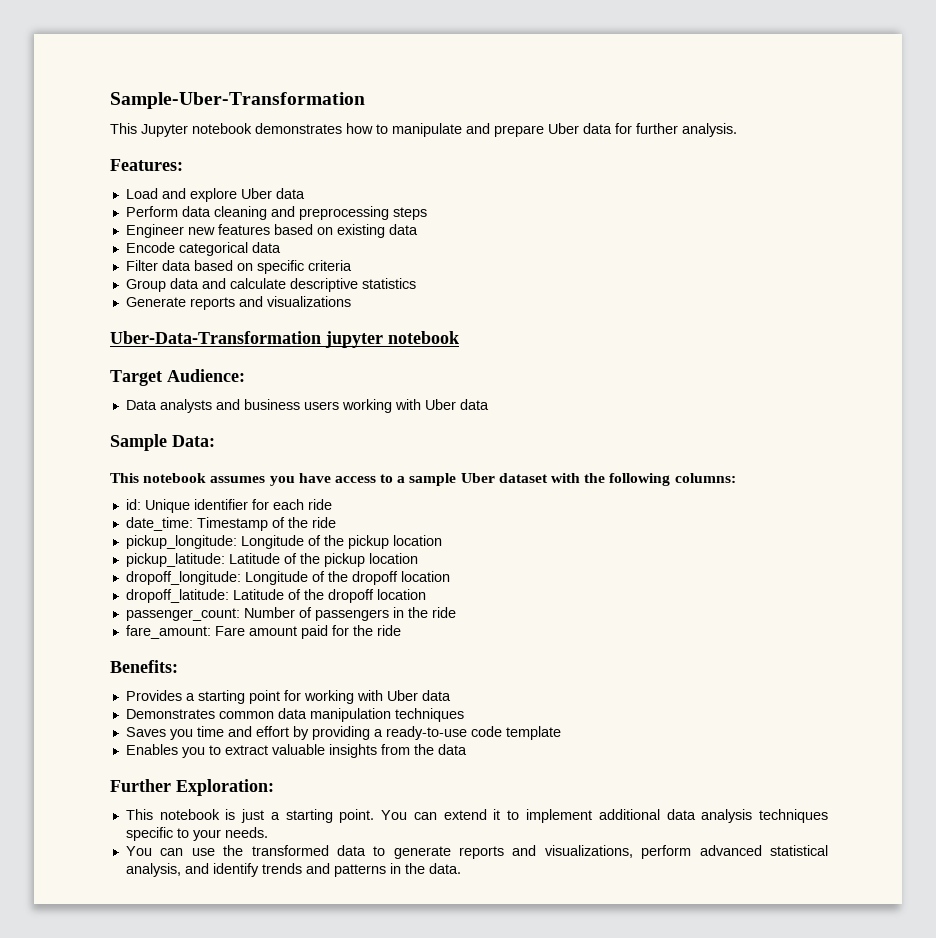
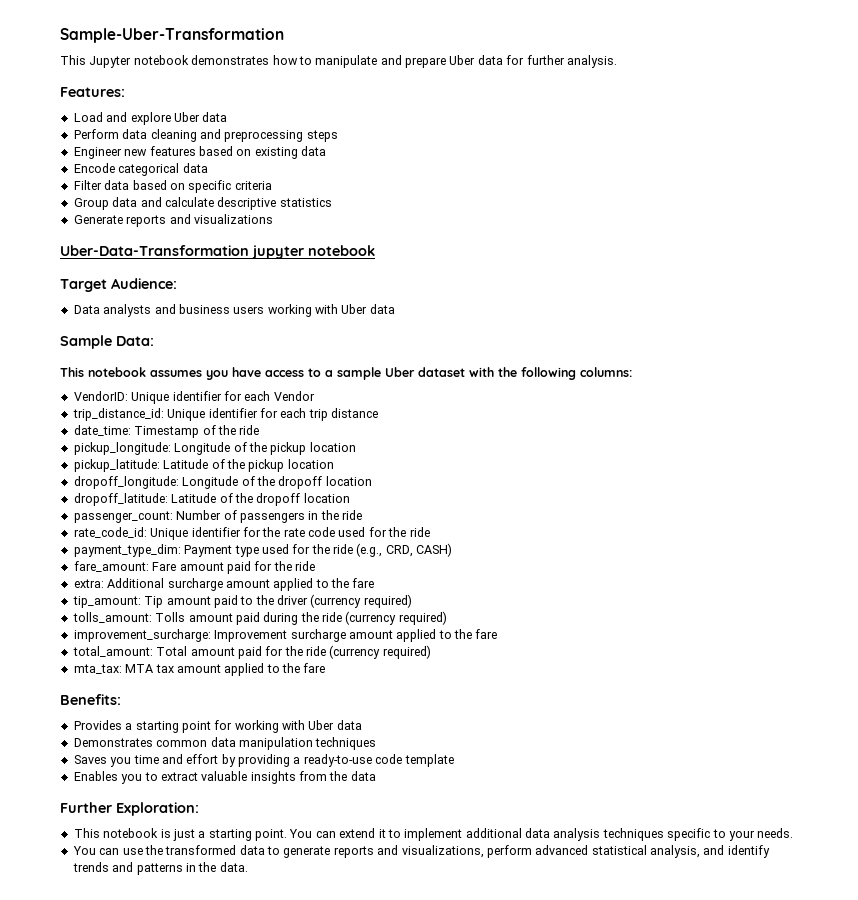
- id: Unique identifier for each ride
+ VendorID: Unique identifier for each Vendor
+ trip_distance_id: Unique identifier for each trip distance
+ rate_code_id: Unique identifier for the rate code used for the ride
+ payment_type_dim: Payment type used for the ride (e.g., CRD, CASH)
+ extra: Additional surcharge amount applied to the fare
+ tip_amount: Tip amount paid to the driver (currency required)
+ tolls_amount: Tolls amount paid during the ride (currency required)
+ improvement_surcharge: Improvement surcharge amount applied to the fare
+ total_amount: Total amount paid for the ride (currency required)
+ mta_tax: MTA tax amount applied to the fare

